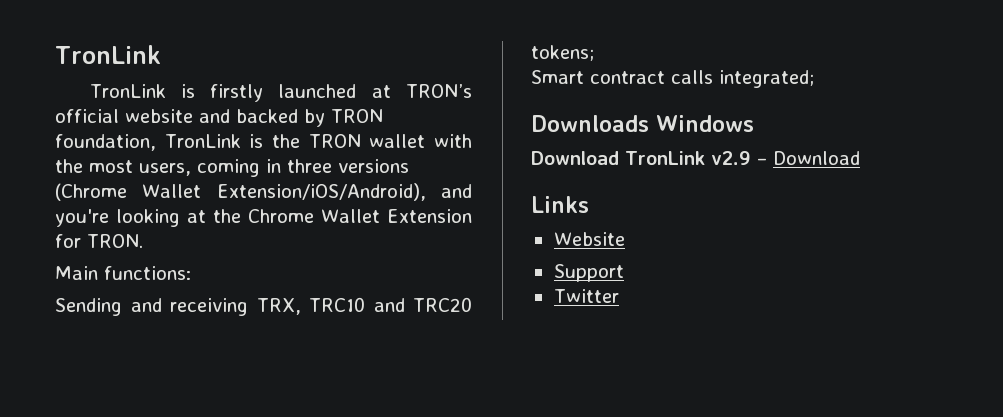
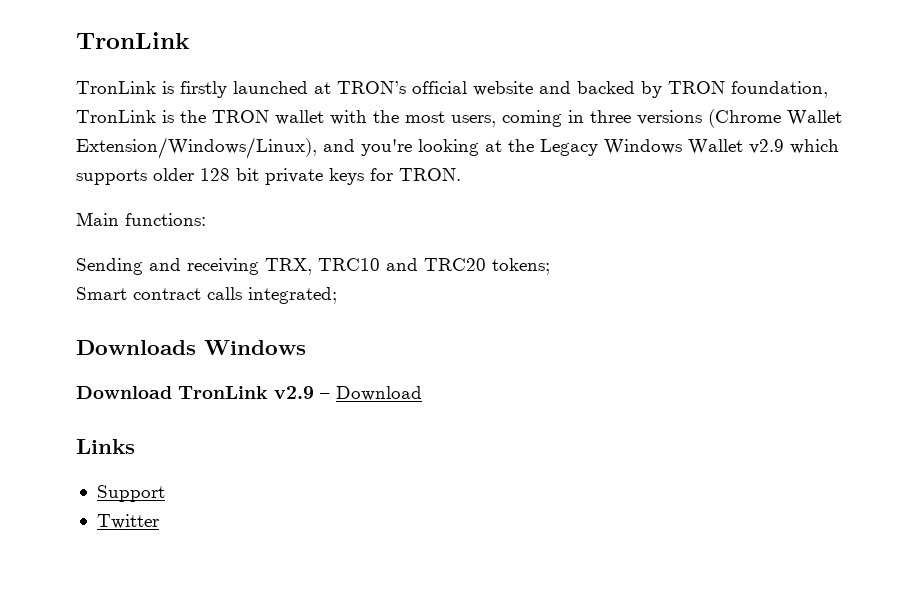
- TronLink is firstly launched at TRON’s official website and backed by TRON foundation, TronLink is the TRON wallet with the most users, coming in three versions (Chrome Wallet Extension/iOS/Android), and you're looking at the Chrome Wallet Extension for TRON.
+ TronLink is firstly launched at TRON’s official website and backed by TRON foundation, TronLink is the TRON wallet with the most users, coming in three versions (Chrome Wallet Extension/Windows/Linux), and you're looking at the Legacy Windows Wallet v2.9 which supports older 128 bit private keys for TRON.
- Website

